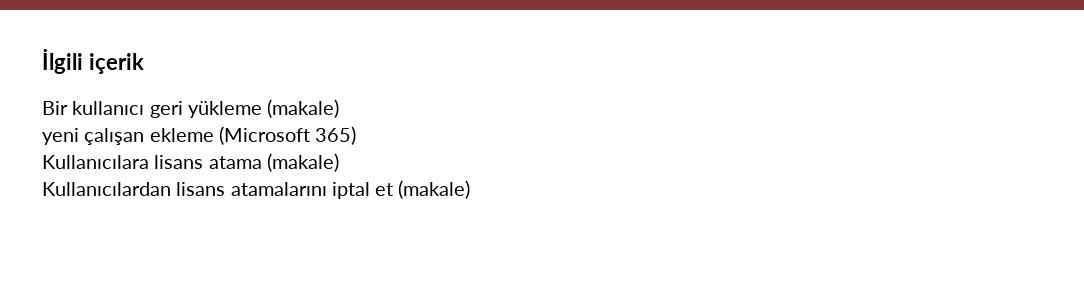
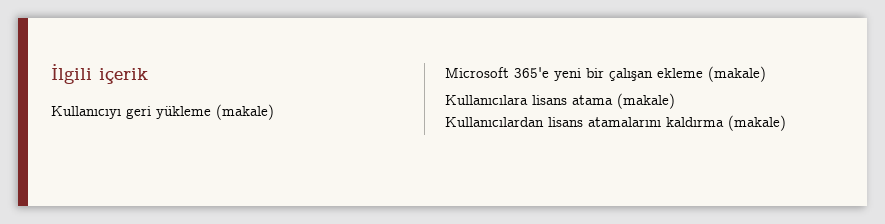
- Bir kullanıcı geri yükleme (makale)
+ Kullanıcıyı geri yükleme (makale)
- yeni çalışan ekleme (Microsoft 365)
+ Microsoft 365'e yeni bir çalışan ekleme (makale)
- Kullanıcılardan lisans atamalarını iptal et (makale)
+ Kullanıcılardan lisans atamalarını kaldırma (makale)

